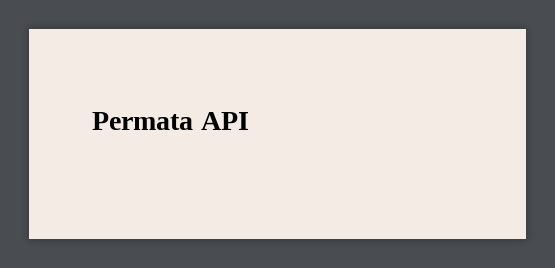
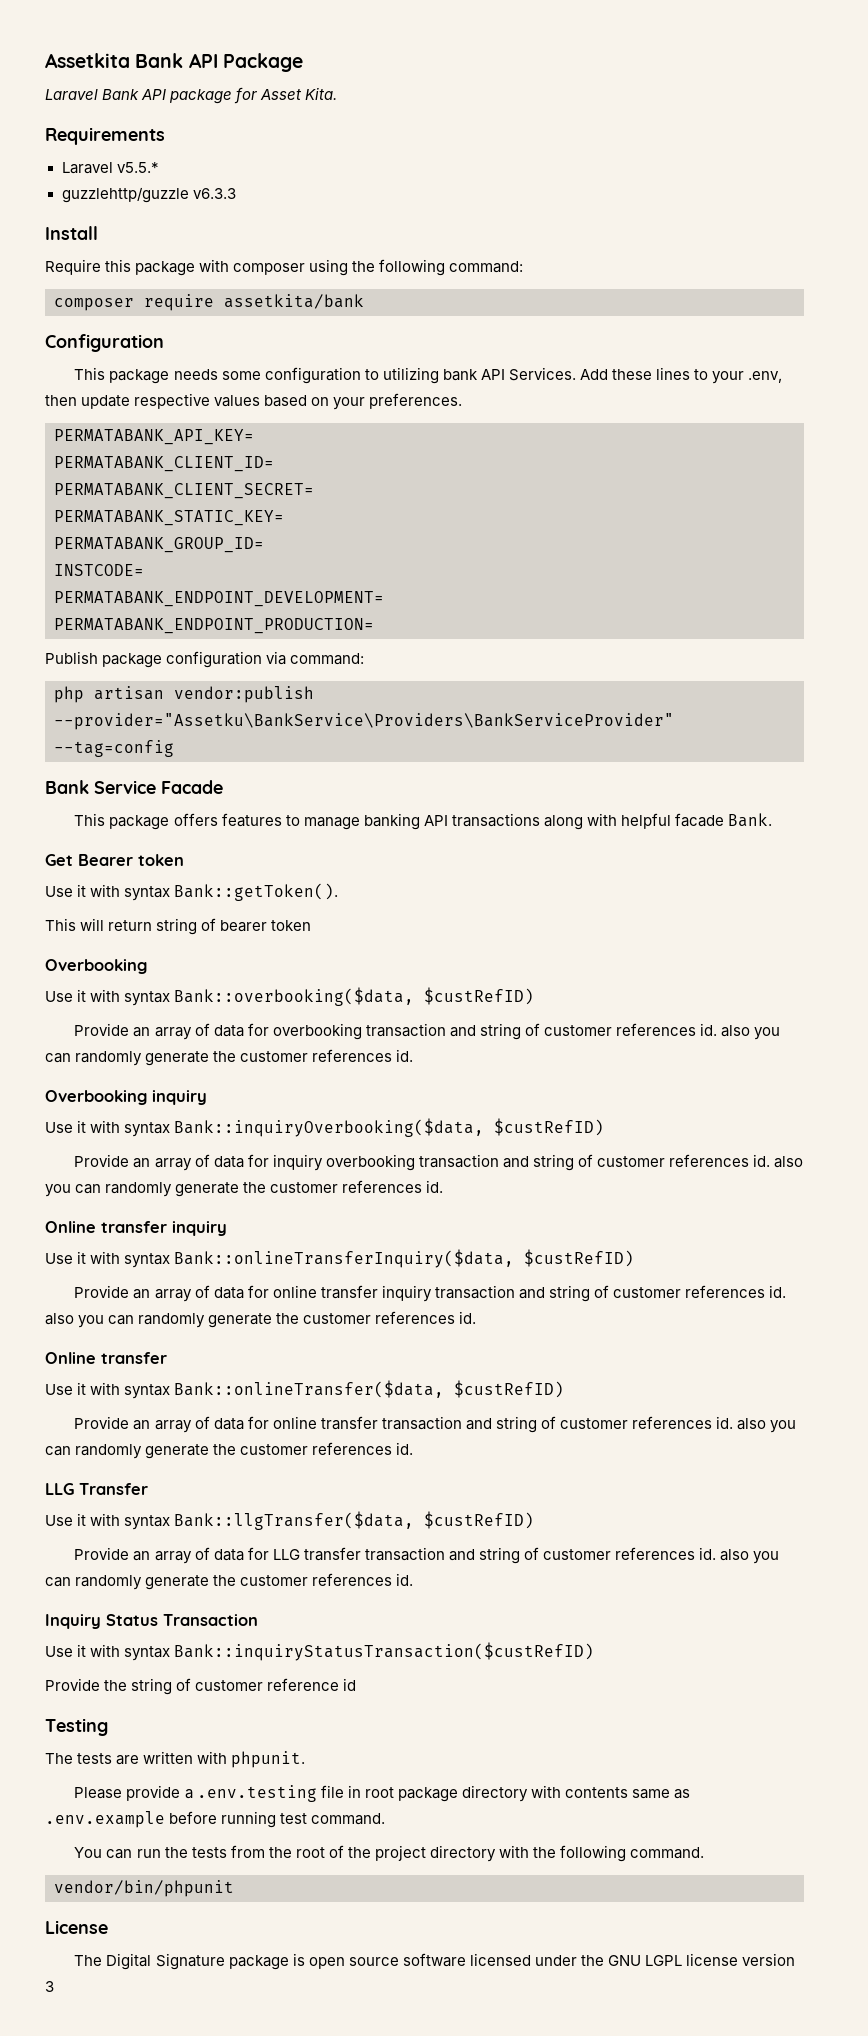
- Permata API
+ Assetkita Bank API Package
+ Laravel Bank API package for Asset Kita.
+ Requirements
+ Laravel v5.5.*
+ guzzlehttp/guzzle v6.3.3
+ Install
+ Require this package with composer using the following command:
+ composer require assetkita/bank
+ Configuration
+ This package needs some configuration to utilizing bank API Services. Add these lines to your .env, then update respective values based on your preferences.
+ PERMATABANK_API_KEY=
+ PERMATABANK_CLIENT_ID=
+ PERMATABANK_CLIENT_SECRET=
+ PERMATABANK_STATIC_KEY=
+ PERMATABANK_GROUP_ID=
+ INSTCODE=
+ PERMATABANK_ENDPOINT_DEVELOPMENT=
+ PERMATABANK_ENDPOINT_PRODUCTION=
+ Publish package configuration via command:
+ php artisan vendor:publish --provider="Assetku\BankService\Providers\BankServiceProvider" --tag=config
+ Bank Service Facade
+ This package offers features to manage banking API transactions along with helpful facade Bank.
+ Get Bearer token
+ Use it with syntax Bank::getToken().
+ This will return string of bearer token
+ Overbooking
+ Use it with syntax Bank::overbooking($data, $custRefID)
+ Provide an array of data for overbooking transaction and string of customer references id. also you can randomly generate the customer references id.
+ Overbooking inquiry
+ Use it with syntax Bank::inquiryOverbooking($data, $custRefID)
+ Provide an array of data for inquiry overbooking transaction and string of customer references id. also you can randomly generate the customer references id.
+ Online transfer inquiry
+ Use it with syntax Bank::onlineTransferInquiry($data, $custRefID)
+ Provide an array of data for online transfer inquiry transaction and string of customer references id. also you can randomly generate the customer references id.
+ Online transfer
+ Use it with syntax Bank::onlineTransfer($data, $custRefID)
+ Provide an array of data for online transfer transaction and string of customer references id. also you can randomly generate the customer references id.
+ LLG Transfer
+ Use it with syntax Bank::llgTransfer($data, $custRefID)
+ Provide an array of data for LLG transfer transaction and string of customer references id. also you can randomly generate the customer references id.
+ Inquiry Status Transaction
+ Use it with syntax Bank::inquiryStatusTransaction($custRefID)
+ Provide the string of customer reference id
+ Testing
+ The tests are written with phpunit.
+ Please provide a .env.testing file in root package directory with contents same as .env.example before running test command.
+ You can run the tests from the root of the project directory with the following command.
+ vendor/bin/phpunit
+ License
+ The Digital Signature package is open source software licensed under the GNU LGPL license version 3

